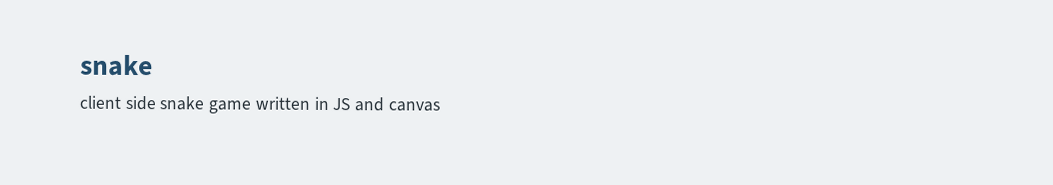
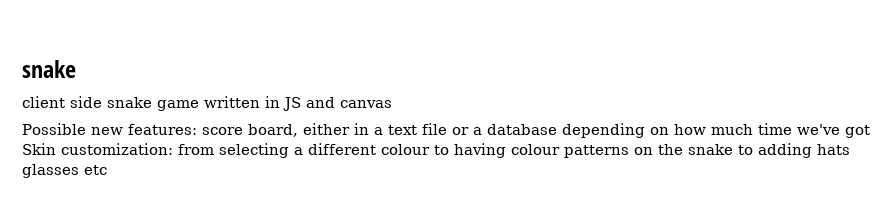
+ Possible new features: score board, either in a text file or a database depending on how much time we've got Skin customization: from selecting a different colour to having colour patterns on the snake to adding hats glasses etc

